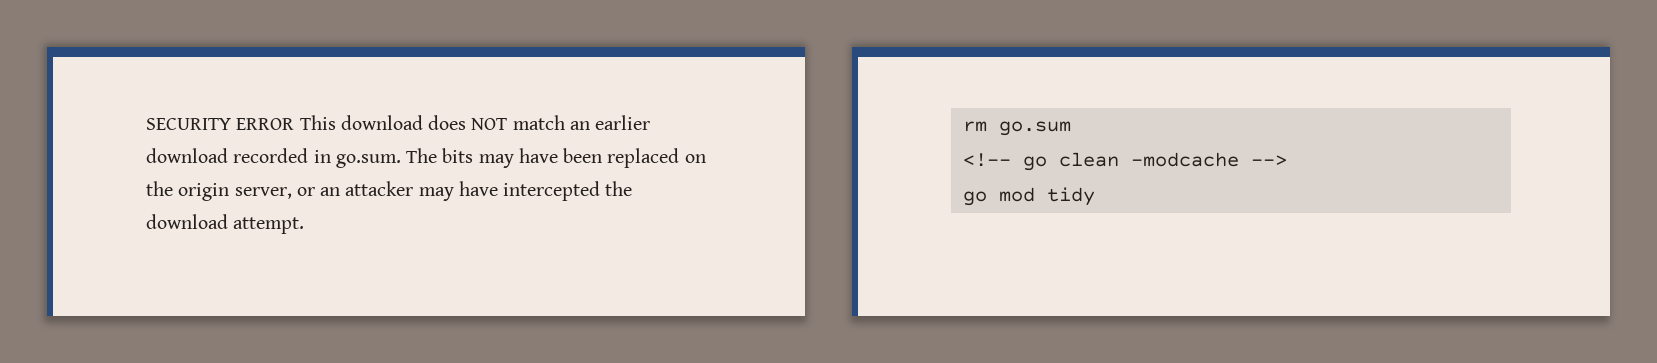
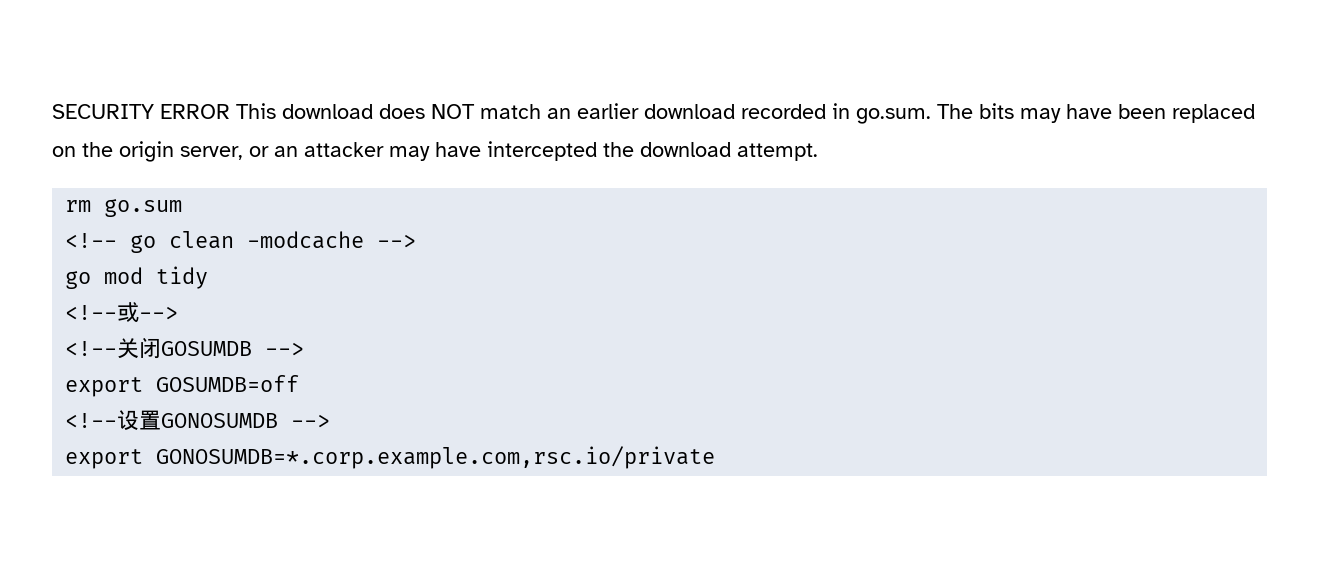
+ <!--或-->
+ <!--关闭GOSUMDB -->
+ export GOSUMDB=off
+ <!--设置GONOSUMDB -->
+ export GONOSUMDB=*.corp.example.com,rsc.io/private

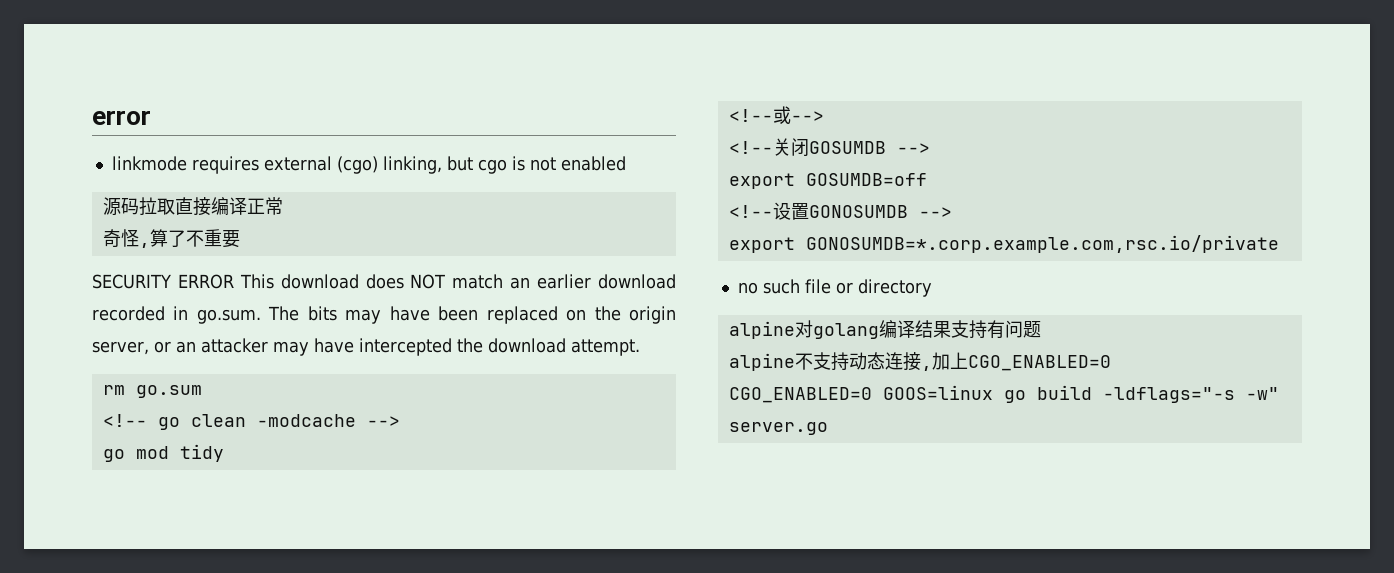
+ error
+ linkmode requires external (cgo) linking, but cgo is not enabled
+ 源码拉取直接编译正常
+ 奇怪,算了不重要
+ no such file or directory
+ alpine对golang编译结果支持有问题
+ alpine不支持动态连接,加上CGO_ENABLED=0
+ CGO_ENABLED=0 GOOS=linux go build -ldflags="-s -w" server.go

